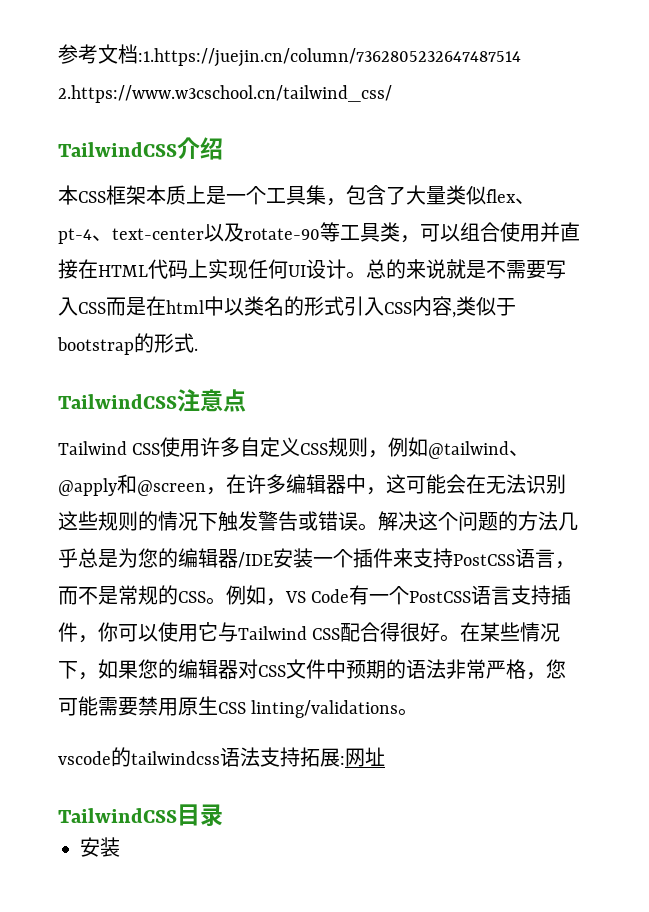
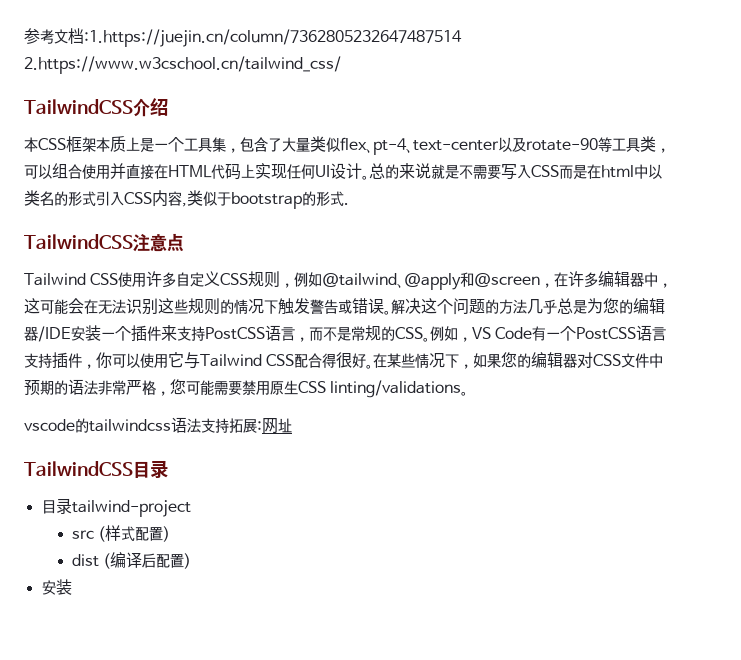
+ 目录tailwind-project
+ src (样式配置)
+ dist (编译后配置)

